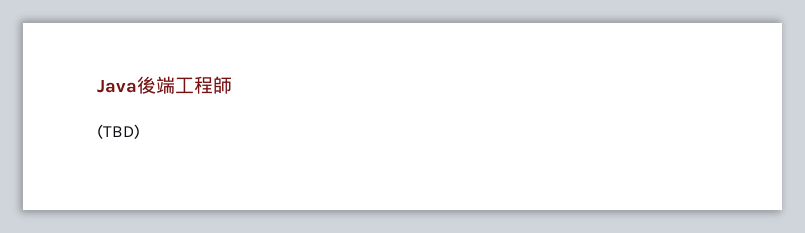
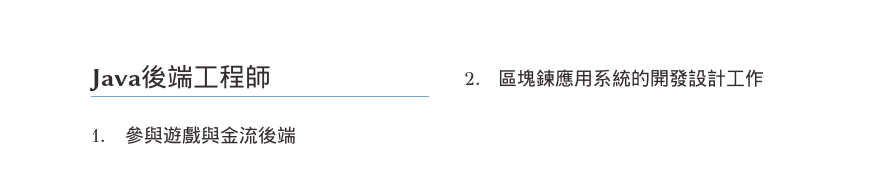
- (TBD)
+ 1.參與遊戲與金流後端
+ 2.區塊鍊應用系統的開發設計工作

